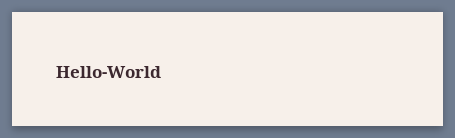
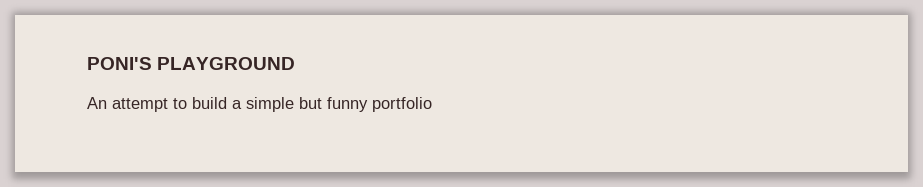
- Hello-World
+ PONI'S PLAYGROUND
+ An attempt to build a simple but funny portfolio

